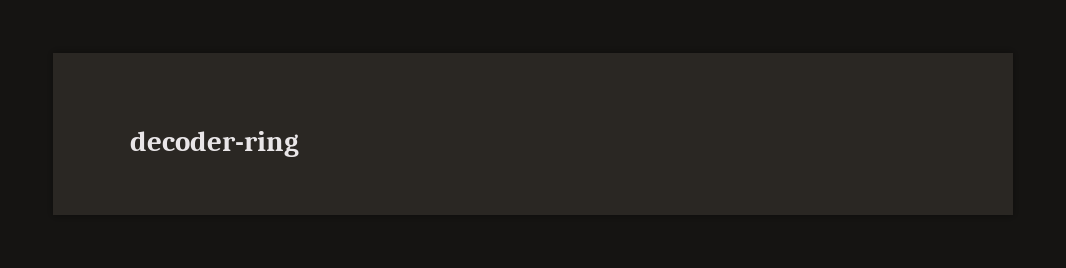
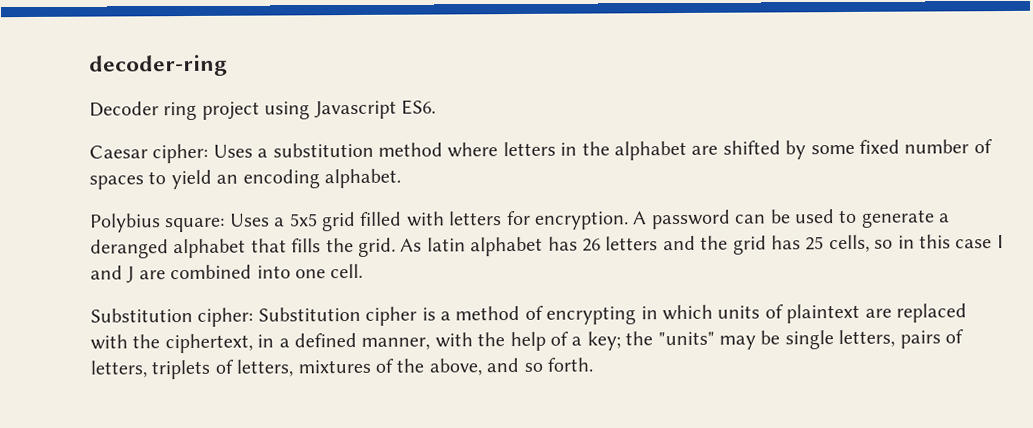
+ Decoder ring project using Javascript ES6.
+ Caesar cipher: Uses a substitution method where letters in the alphabet are shifted by some fixed number of spaces to yield an encoding alphabet.
+ Polybius square: Uses a 5x5 grid filled with letters for encryption. A password can be used to generate a deranged alphabet that fills the grid. As latin alphabet has 26 letters and the grid has 25 cells, so in this case I and J are combined into one cell.
+ Substitution cipher: Substitution cipher is a method of encrypting in which units of plaintext are replaced with the ciphertext, in a defined manner, with the help of a key; the "units" may be single letters, pairs of letters, triplets of letters, mixtures of the above, and so forth.

